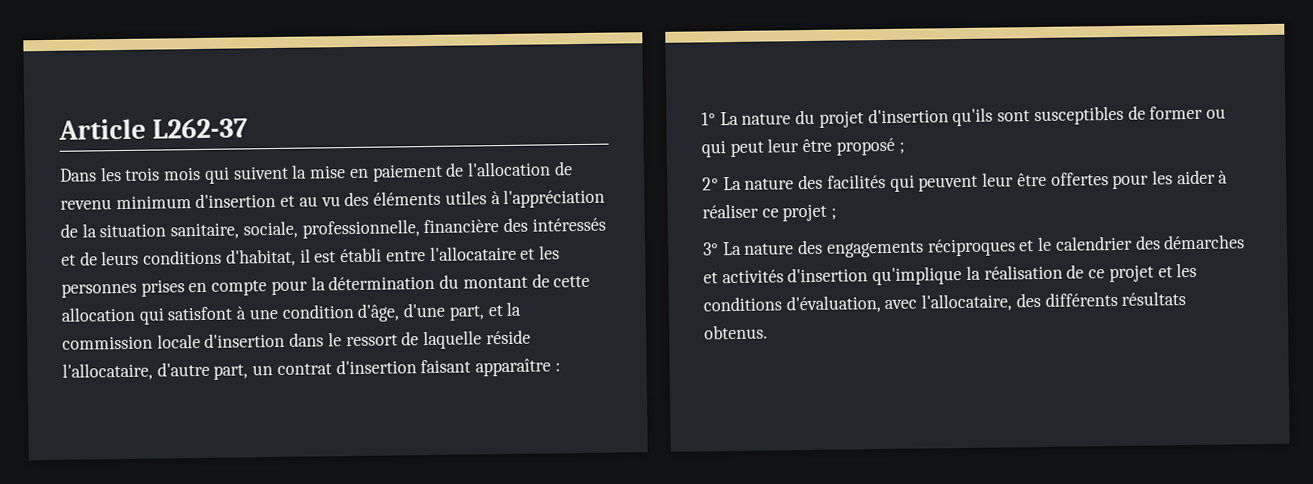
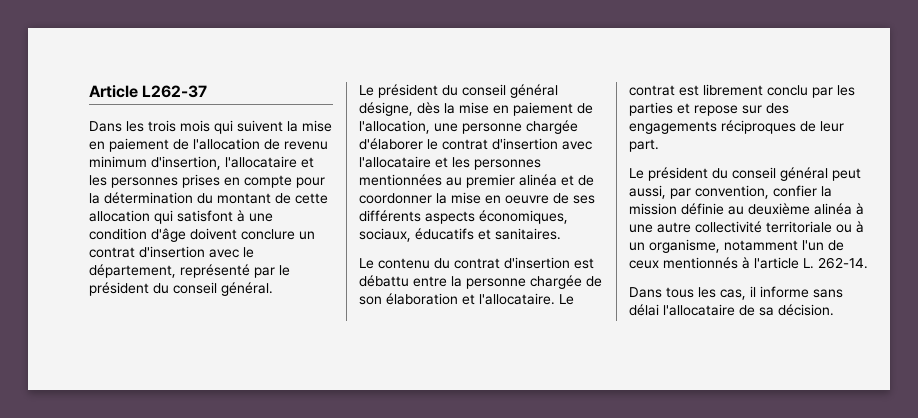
- Dans les trois mois qui suivent la mise en paiement de l'allocation de revenu minimum d'insertion et au vu des éléments utiles à l'appréciation de la situation sanitaire, sociale, professionnelle, financière des intéressés et de leurs conditions d'habitat, il est établi entre l'allocataire et les personnes prises en compte pour la détermination du montant de cette allocation qui satisfont à une condition d'âge, d'une part, et la commission locale d'insertion dans le ressort de laquelle réside l'allocataire, d'autre part, un contrat d'insertion faisant apparaître :
- 1° La nature du projet d'insertion qu'ils sont susceptibles de former ou qui peut leur être proposé ;
- 2° La nature des facilités qui peuvent leur être offertes pour les aider à réaliser ce projet ;
- 3° La nature des engagements réciproques et le calendrier des démarches et activités d'insertion qu'implique la réalisation de ce projet et les conditions d'évaluation, avec l'allocataire, des différents résultats obtenus.
+ Dans les trois mois qui suivent la mise en paiement de l'allocation de revenu minimum d'insertion, l'allocataire et les personnes prises en compte pour la détermination du montant de cette allocation qui satisfont à une condition d'âge doivent conclure un contrat d'insertion avec le département, représenté par le président du conseil général.
+ Le président du conseil général désigne, dès la mise en paiement de l'allocation, une personne chargée d'élaborer le contrat d'insertion avec l'allocataire et les personnes mentionnées au premier alinéa et de coordonner la mise en oeuvre de ses différents aspects économiques, sociaux, éducatifs et sanitaires.
+ Le contenu du contrat d'insertion est débattu entre la personne chargée de son élaboration et l'allocataire. Le contrat est librement conclu par les parties et repose sur des engagements réciproques de leur part.
+ Le président du conseil général peut aussi, par convention, confier la mission définie au deuxième alinéa à une autre collectivité territoriale ou à un organisme, notamment l'un de ceux mentionnés à l'article L. 262-14.
+ Dans tous les cas, il informe sans délai l'allocataire de sa décision.

